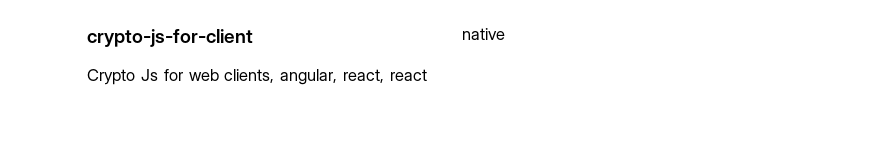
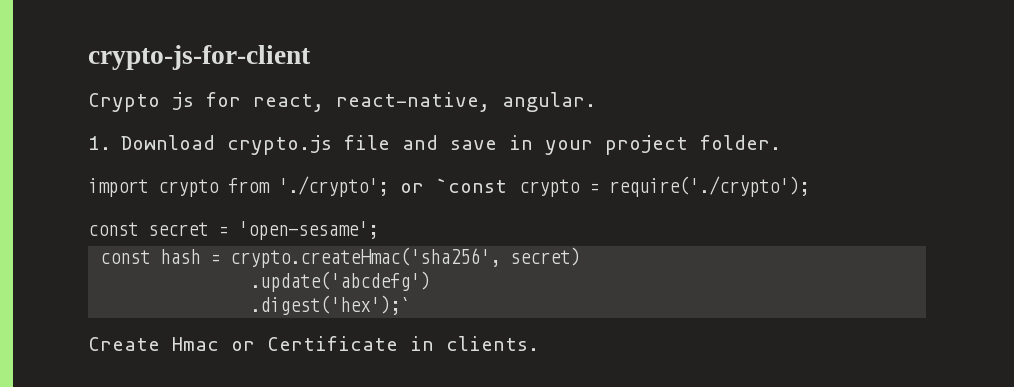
- Crypto Js for web clients, angular, react, react native
+ Crypto js for react, react-native, angular.
+ 1. Download crypto.js file and save in your project folder.
+ import crypto from './crypto'; or `const crypto = require('./crypto');
+ const secret = 'open-sesame';
+ const hash = crypto.createHmac('sha256', secret)
+ .update('abcdefg')
+ .digest('hex');`
+ Create Hmac or Certificate in clients.

